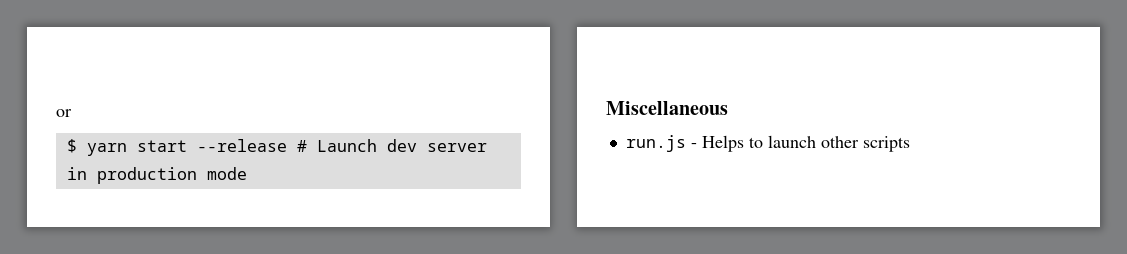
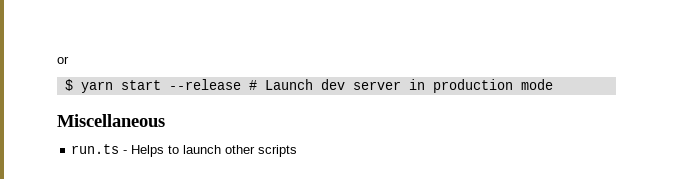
- run.js - Helps to launch other scripts
+ run.ts - Helps to launch other scripts

